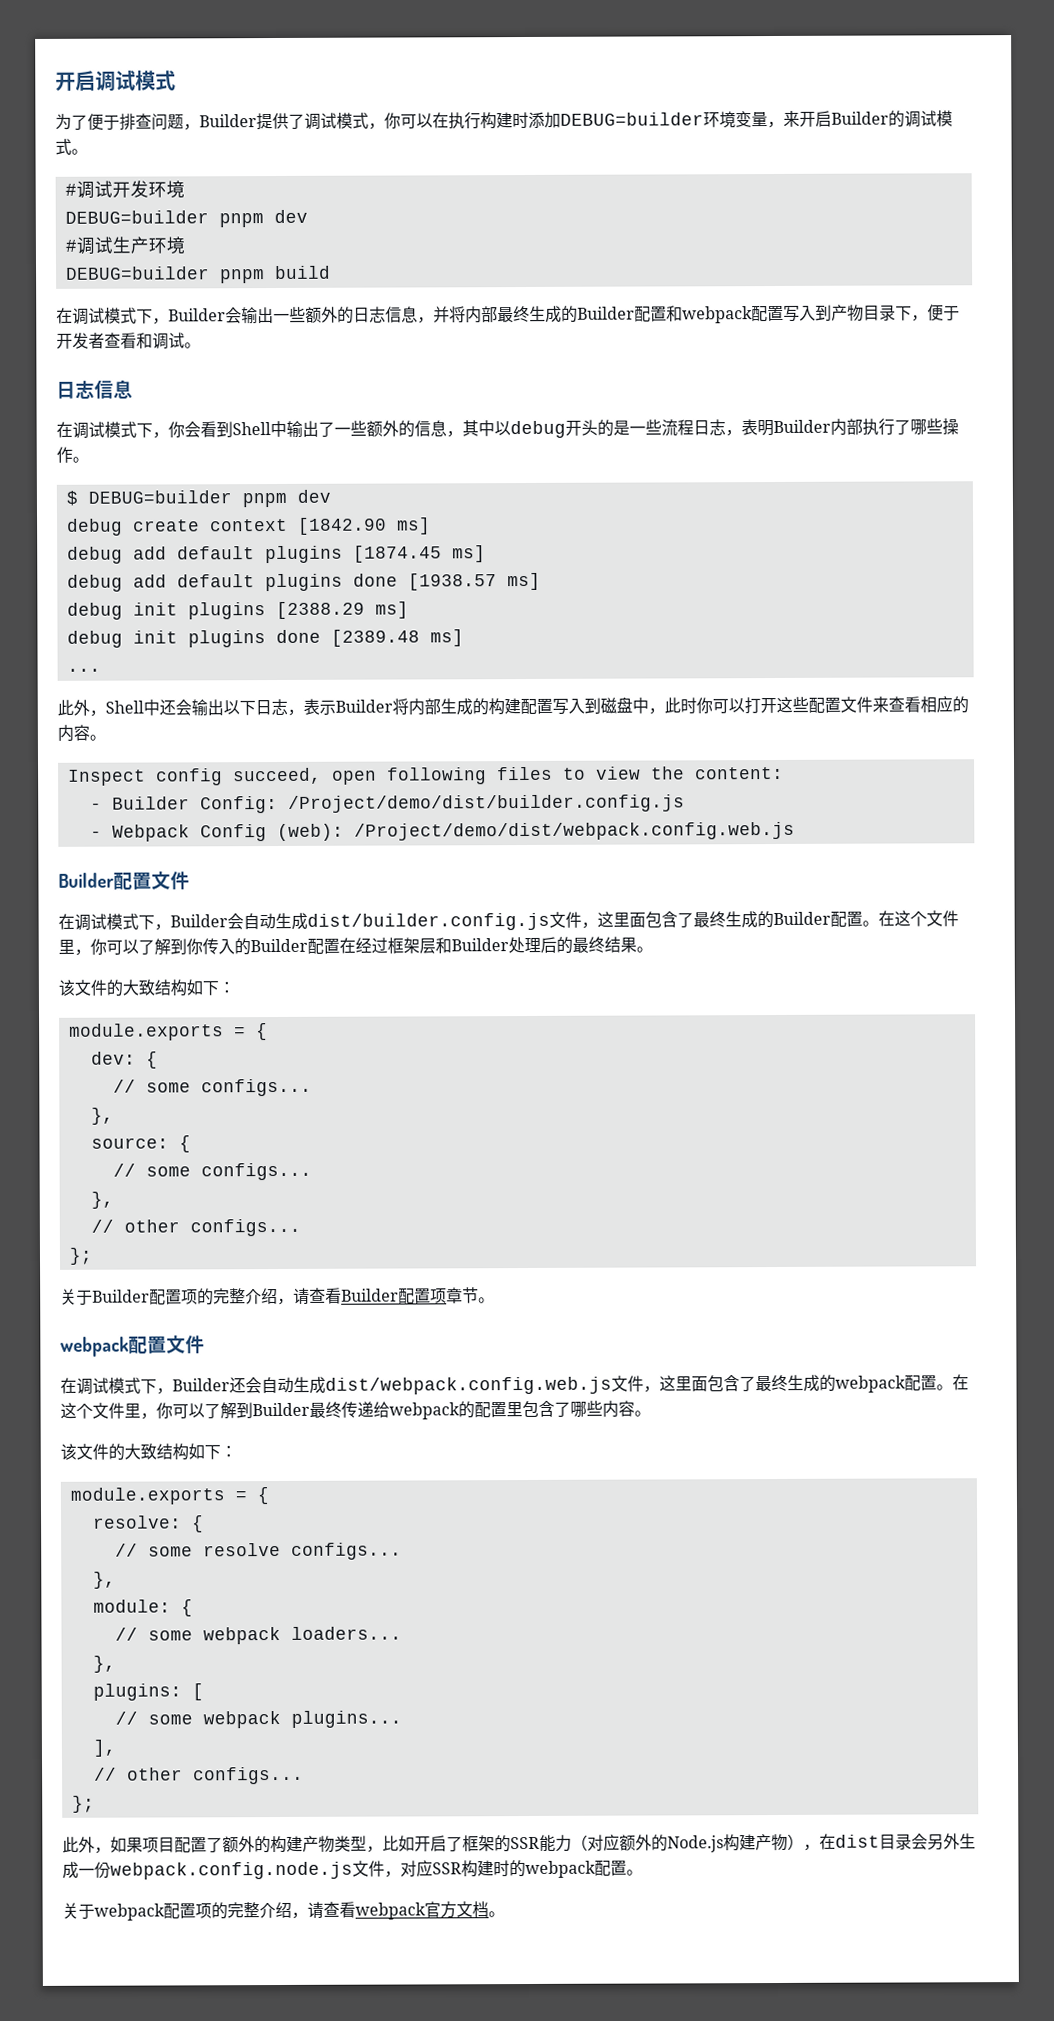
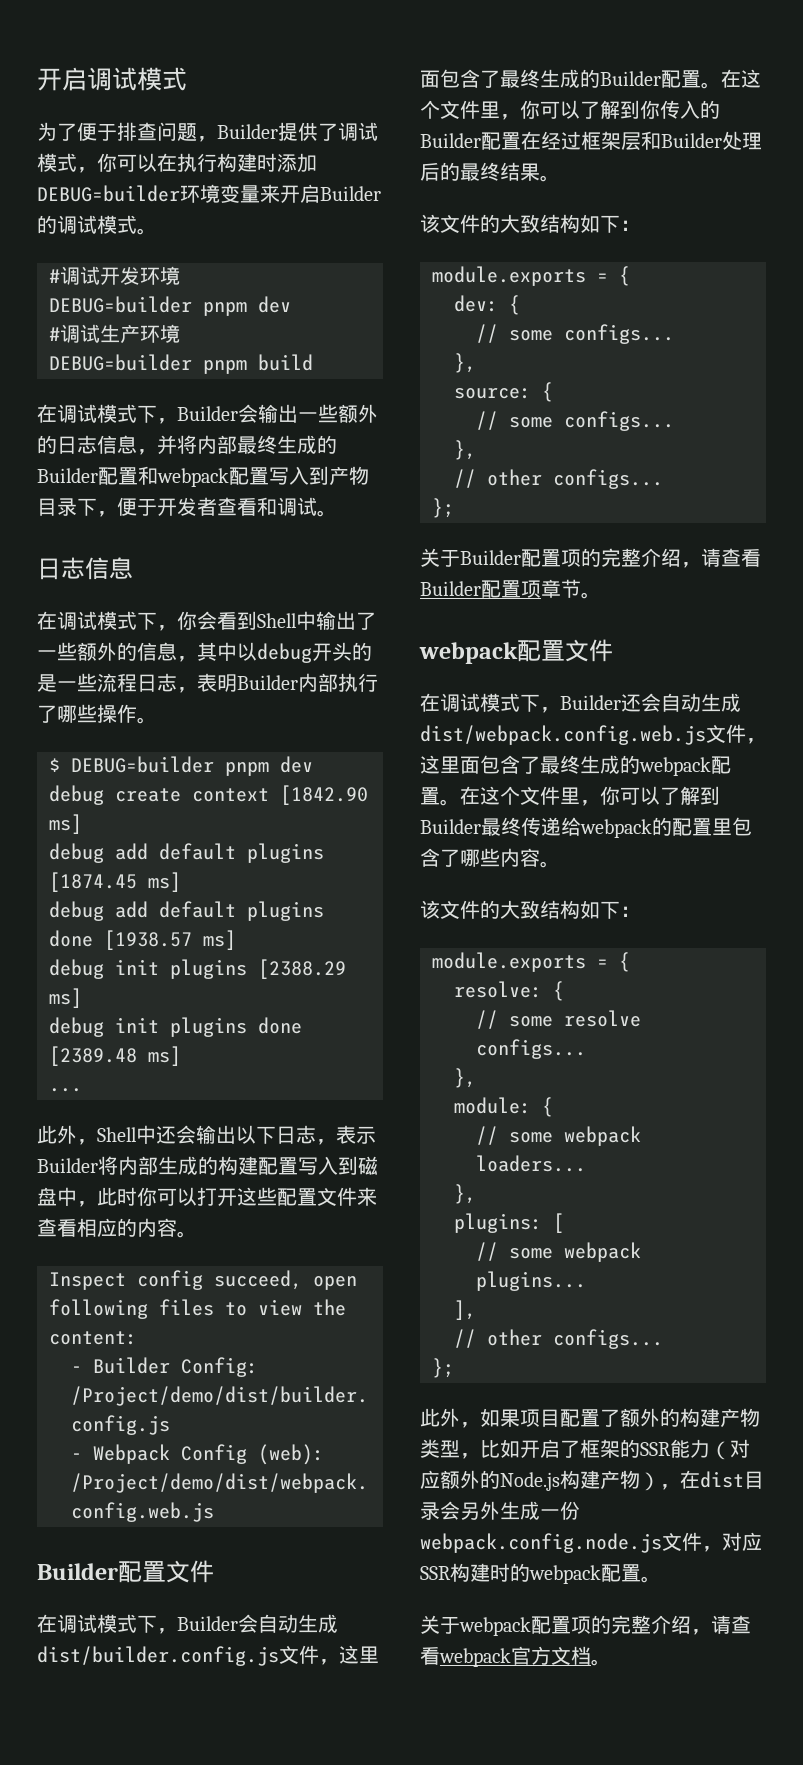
- 为了便于排查问题，Builder提供了调试模式，你可以在执行构建时添加DEBUG=builder环境变量，来开启Builder的调试模式。
+ 为了便于排查问题，Builder提供了调试模式，你可以在执行构建时添加DEBUG=builder环境变量来开启Builder的调试模式。

